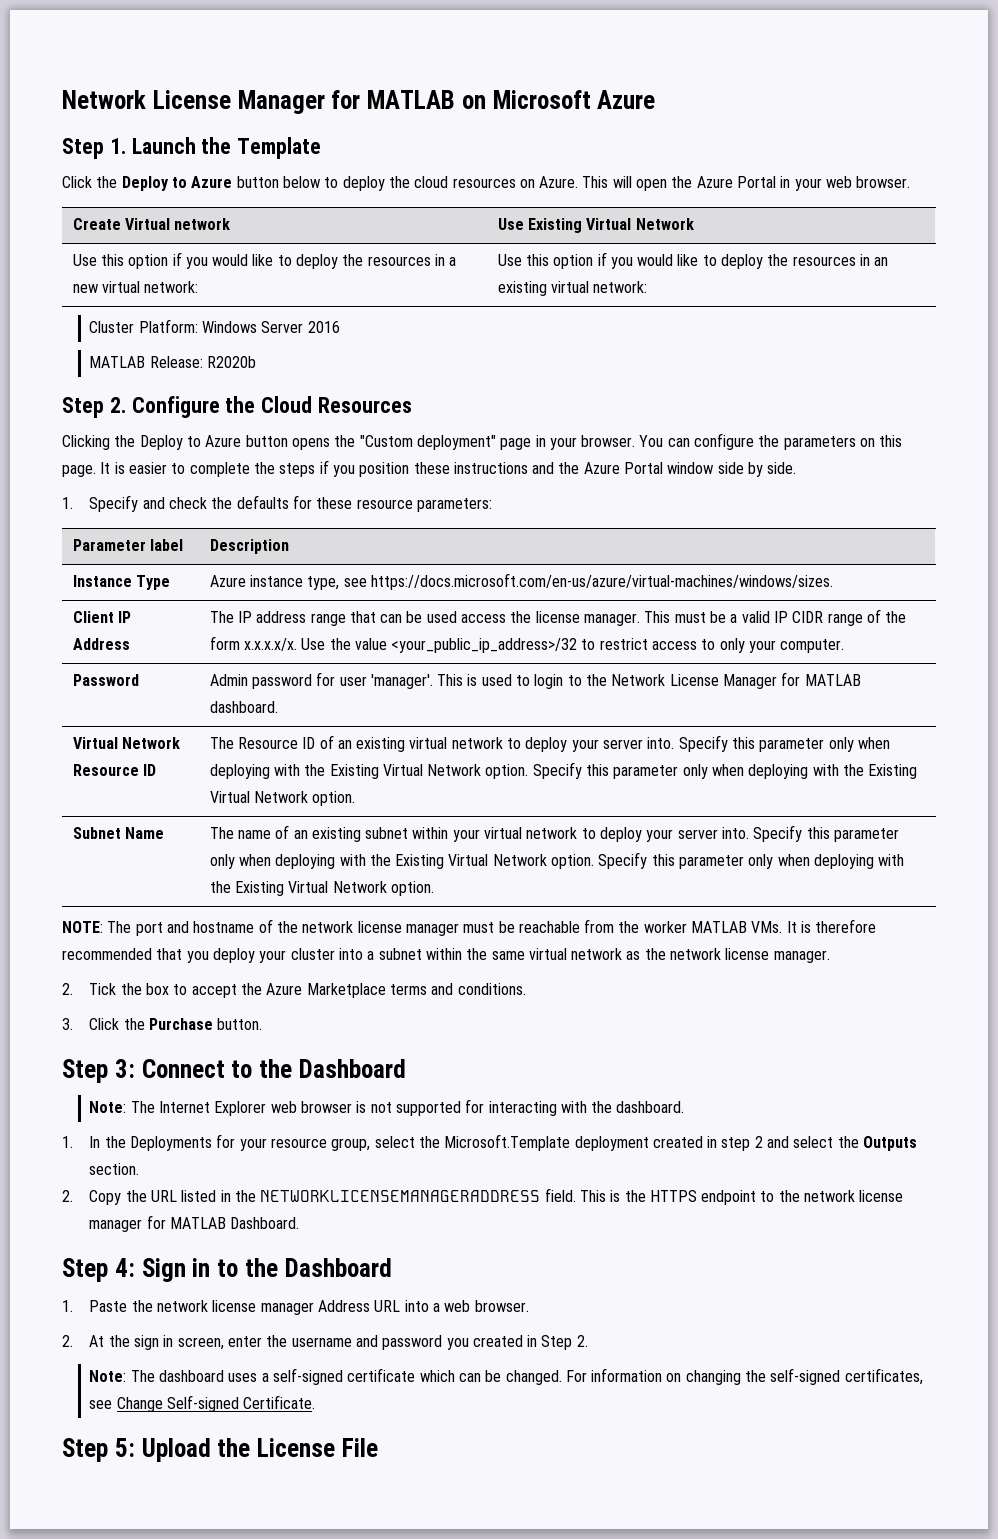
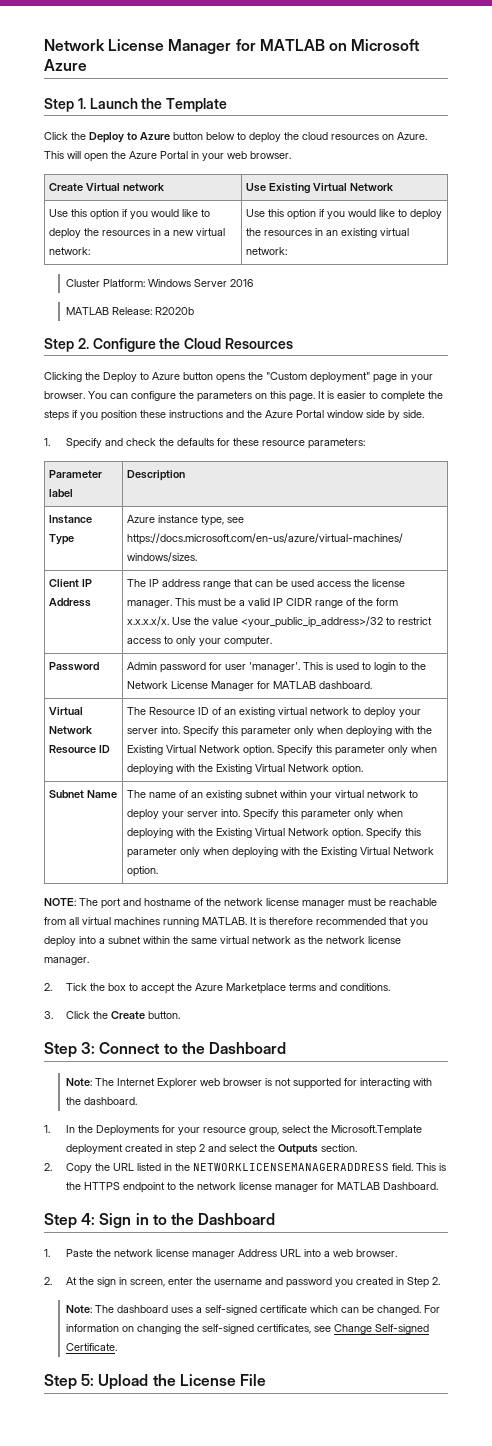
- NOTE: The port and hostname of the network license manager must be reachable from the worker MATLAB VMs. It is therefore recommended that you deploy your cluster into a subnet within the same virtual network as the network license manager.
+ NOTE: The port and hostname of the network license manager must be reachable from all virtual machines running MATLAB. It is therefore recommended that you deploy into a subnet within the same virtual network as the network license manager.
- 3. Click the Purchase button.
+ 3. Click the Create button.

